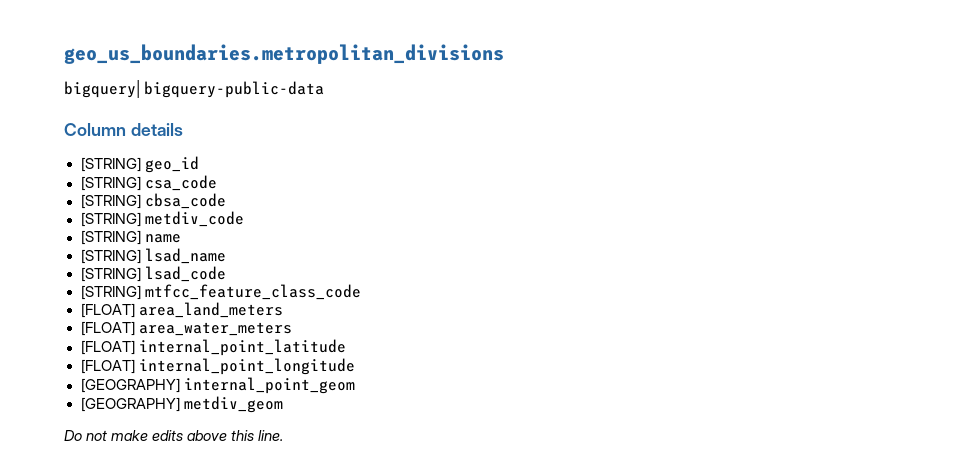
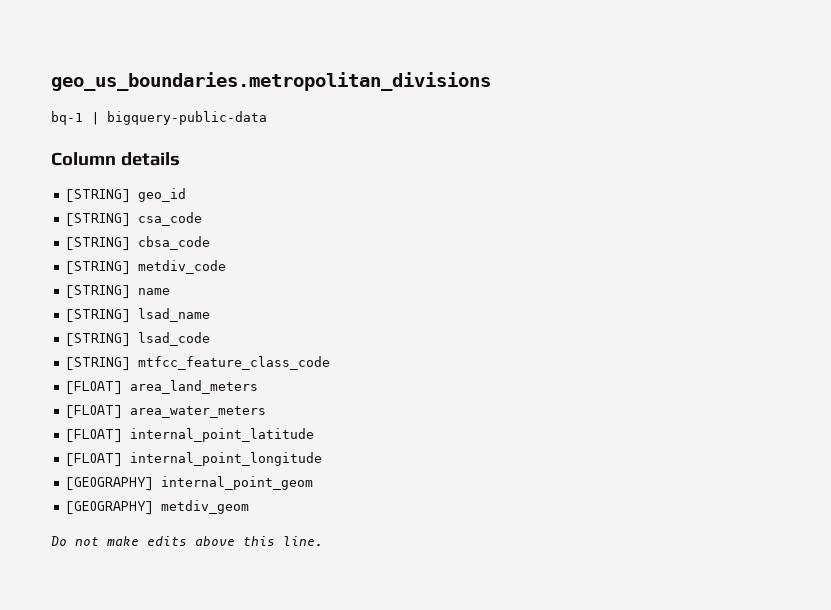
- bigquery| bigquery-public-data
+ bq-1 | bigquery-public-data

